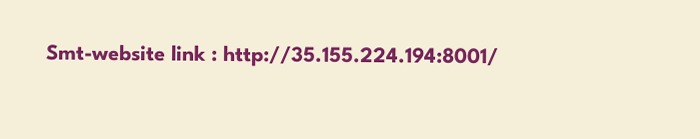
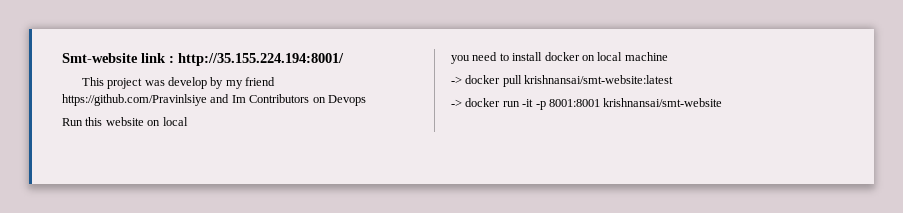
+ This project was develop by my friend https://github.com/Pravinlsiye and Im Contributors on Devops
+ Run this website on local
+ you need to install docker on local machine
+ -> docker pull krishnansai/smt-website:latest
+ -> docker run -it -p 8001:8001 krishnansai/smt-website

